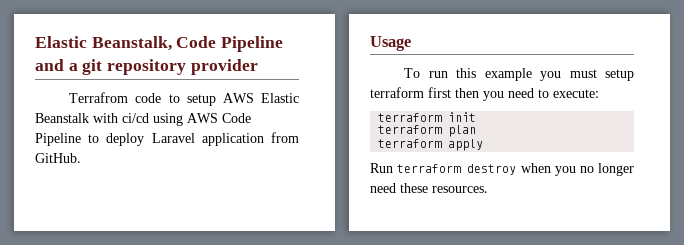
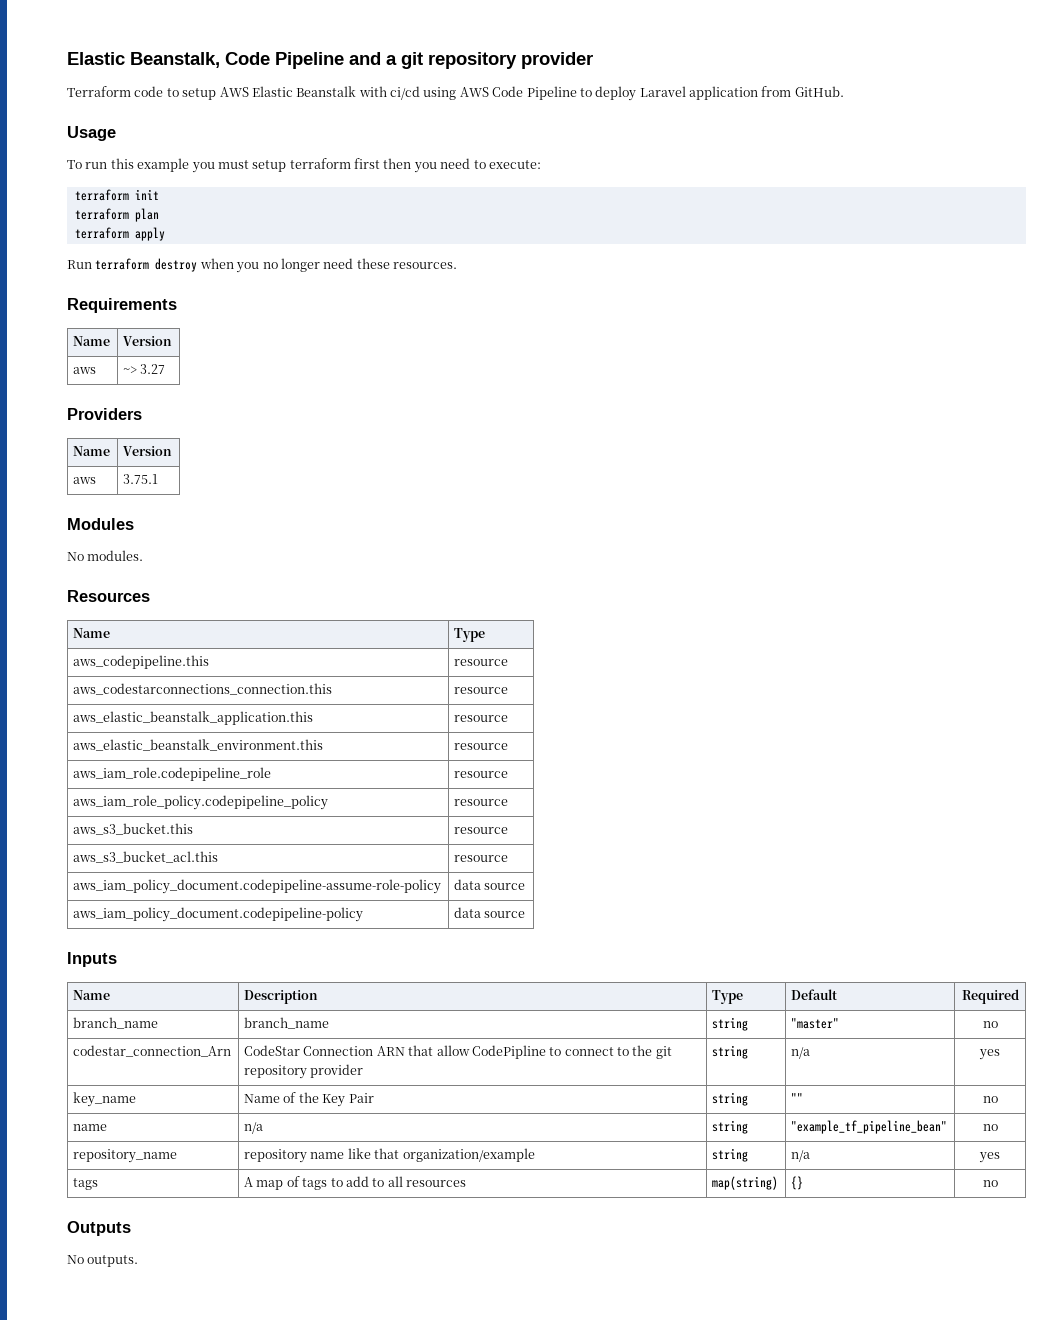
- Terrafrom code to setup AWS Elastic Beanstalk with ci/cd using AWS Code Pipeline to deploy Laravel application from GitHub.
+ Terraform code to setup AWS Elastic Beanstalk with ci/cd using AWS Code Pipeline to deploy Laravel application from GitHub.
+ Requirements
+ Name | Version
+ aws | ~> 3.27
+ Providers
+ Name | Version
+ aws | 3.75.1
+ Modules
+ No modules.
+ Resources
+ Name | Type
+ aws_codepipeline.this | resource
+ aws_codestarconnections_connection.this | resource
+ aws_elastic_beanstalk_application.this | resource
+ aws_elastic_beanstalk_environment.this | resource
+ aws_iam_role.codepipeline_role | resource
+ aws_iam_role_policy.codepipeline_policy | resource
+ aws_s3_bucket.this | resource
+ aws_s3_bucket_acl.this | resource
+ aws_iam_policy_document.codepipeline-assume-role-policy | data source
+ aws_iam_policy_document.codepipeline-policy | data source
+ Inputs
+ Name | Description | Type | Default | Required
+ branch_name | branch_name | string | "master" | no
+ codestar_connection_Arn | CodeStar Connection ARN that allow CodePipline to connect to the git repository provider | string | n/a | yes
+ key_name | Name of the Key Pair | string | "" | no
+ name | n/a | string | "example_tf_pipeline_bean" | no
+ repository_name | repository name like that organization/example | string | n/a | yes
+ tags | A map of tags to add to all resources | map(string) | {} | no
+ Outputs
+ No outputs.

